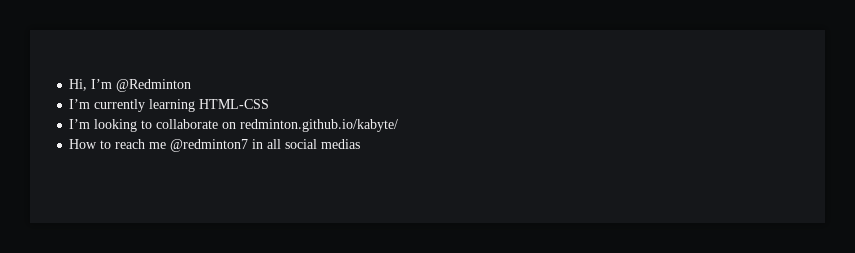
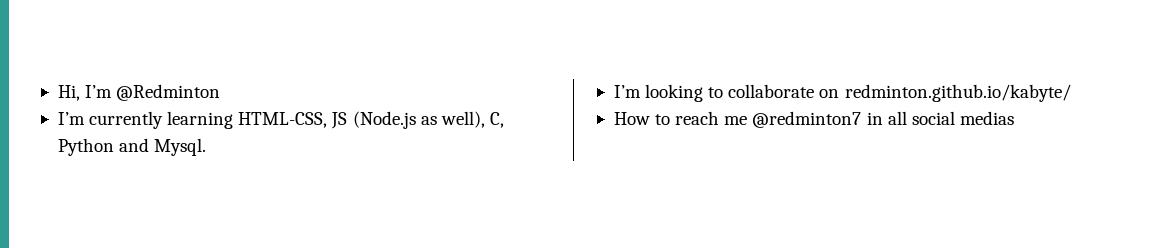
- I’m currently learning HTML-CSS
+ I’m currently learning HTML-CSS, JS (Node.js as well), C, Python and Mysql.

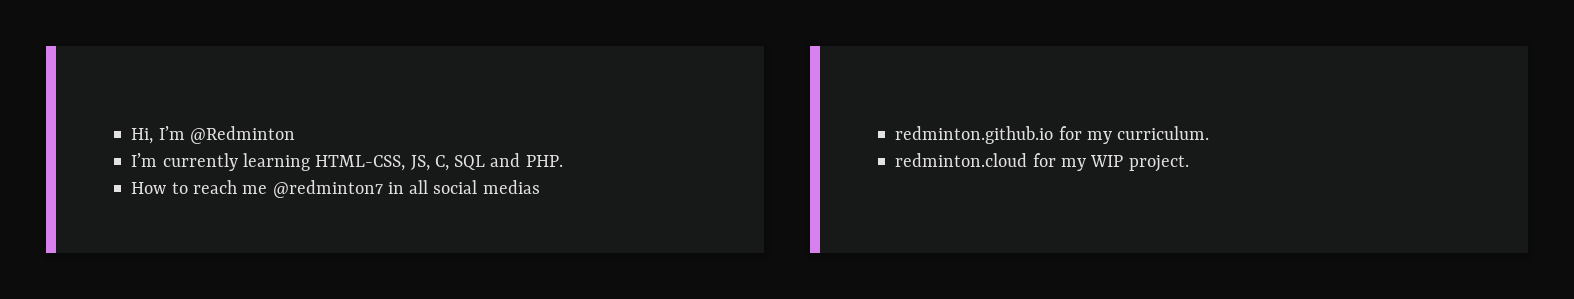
- I’m currently learning HTML-CSS, JS (Node.js as well), C, Python and Mysql.
- I’m looking to collaborate on redminton.github.io/kabyte/
+ I’m currently learning HTML-CSS, JS, C, SQL and PHP.
+ redminton.github.io for my curriculum.
+ redminton.cloud for my WIP project.

